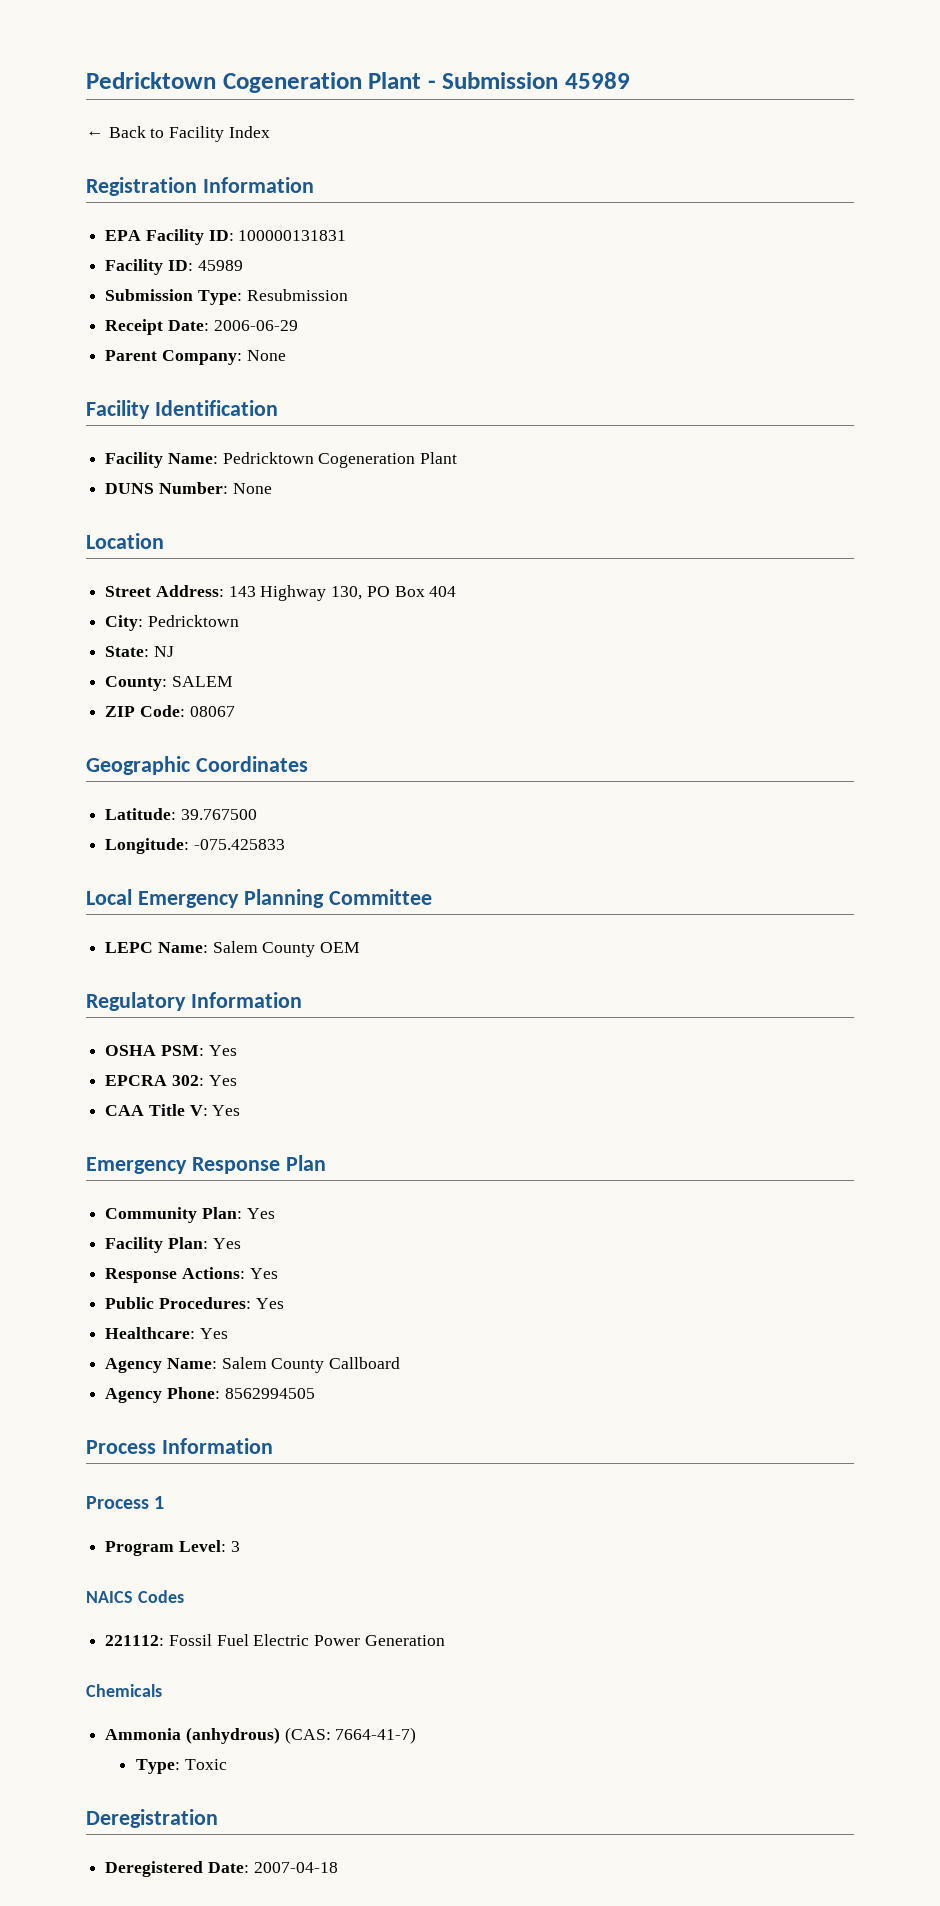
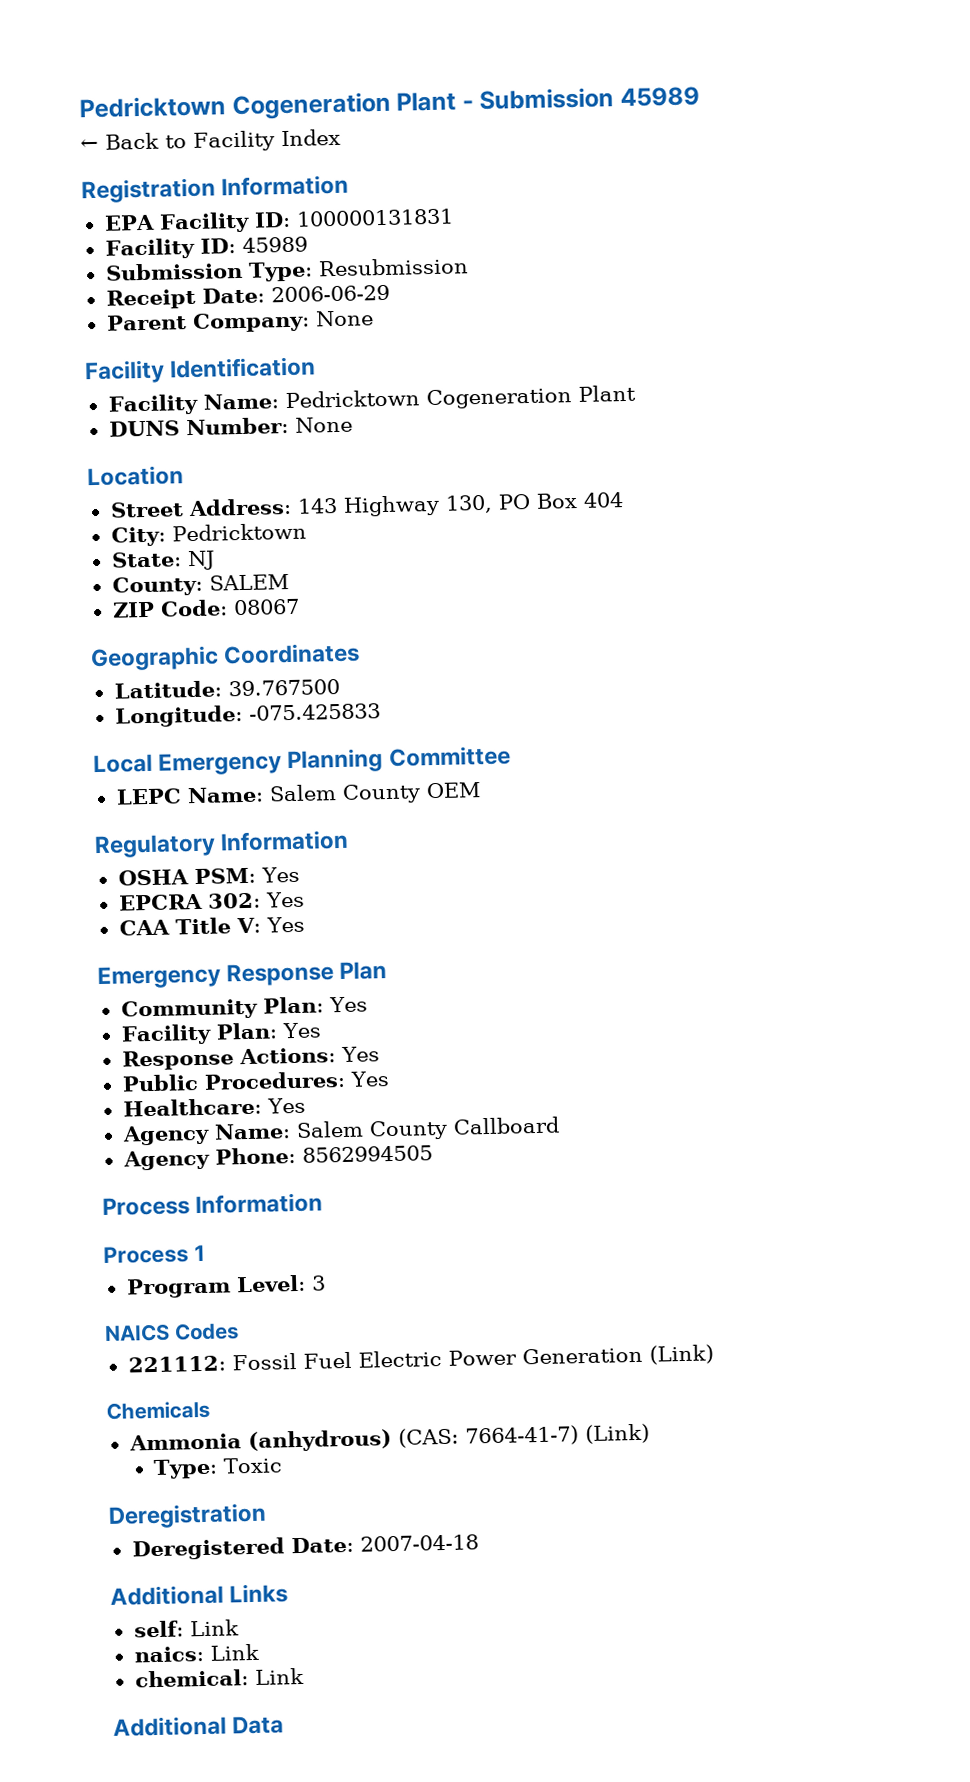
- 221112: Fossil Fuel Electric Power Generation
+ 221112: Fossil Fuel Electric Power Generation (Link)
- Ammonia (anhydrous) (CAS: 7664-41-7)
+ Ammonia (anhydrous) (CAS: 7664-41-7) (Link)
+ Additional Links
+ self: Link
+ naics: Link
+ chemical: Link
+ Additional Data

